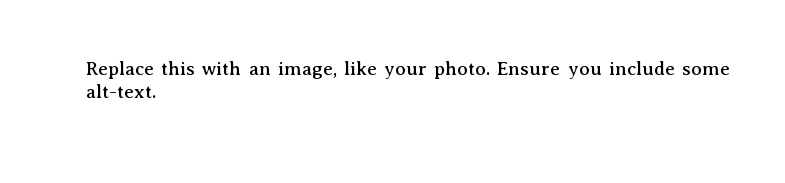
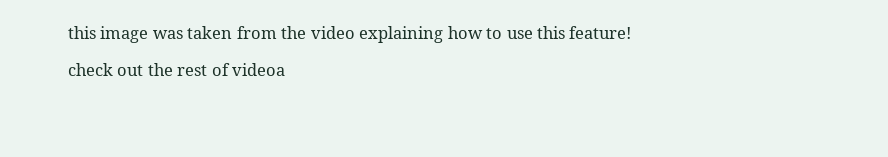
- Replace this with an image, like your photo. Ensure you include some alt-text.
+ this image was taken from the video explaining how to use this feature!
+ check out the rest of videoa

